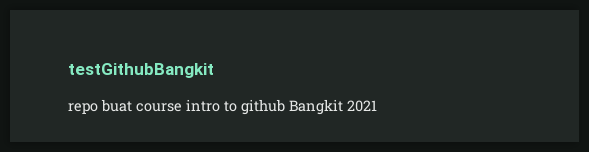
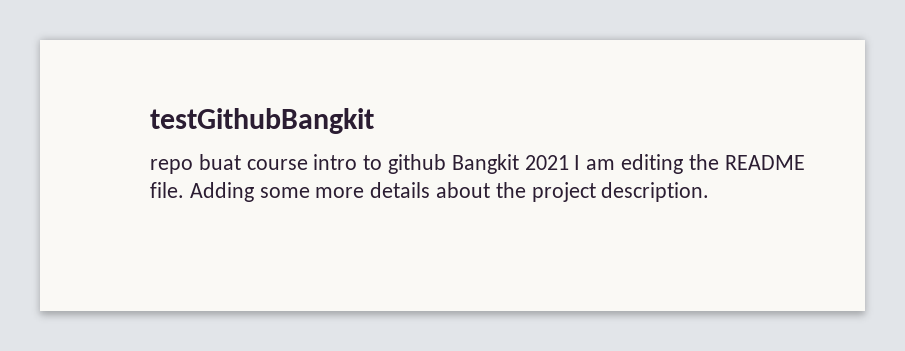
- repo buat course intro to github Bangkit 2021
+ repo buat course intro to github Bangkit 2021 I am editing the README file. Adding some more details about the project description.

